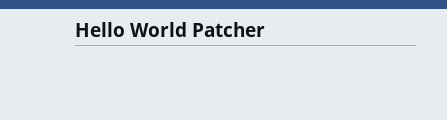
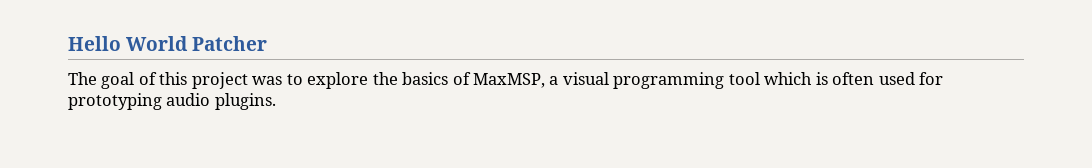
+ The goal of this project was to explore the basics of MaxMSP, a visual programming tool which is often used for prototyping audio plugins.

